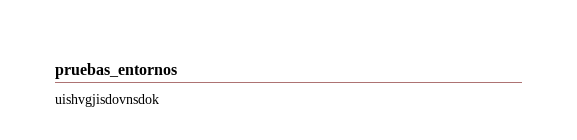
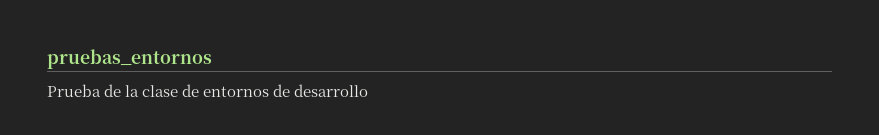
- uishvgjisdovnsdok
+ Prueba de la clase de entornos de desarrollo

